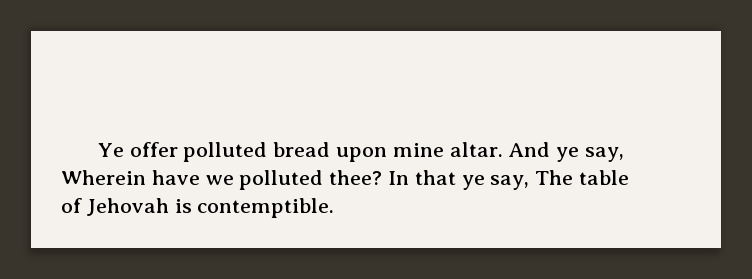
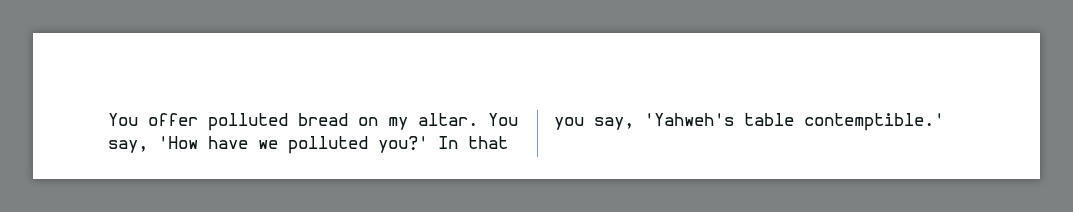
- Ye offer polluted bread upon mine altar. And ye say, Wherein have we polluted thee?
+ You offer polluted bread on my altar. You say, 'How have we polluted you?'
- In that ye say, The table of Jehovah is contemptible.
+ In that you say, 'Yahweh's table contemptible.'

